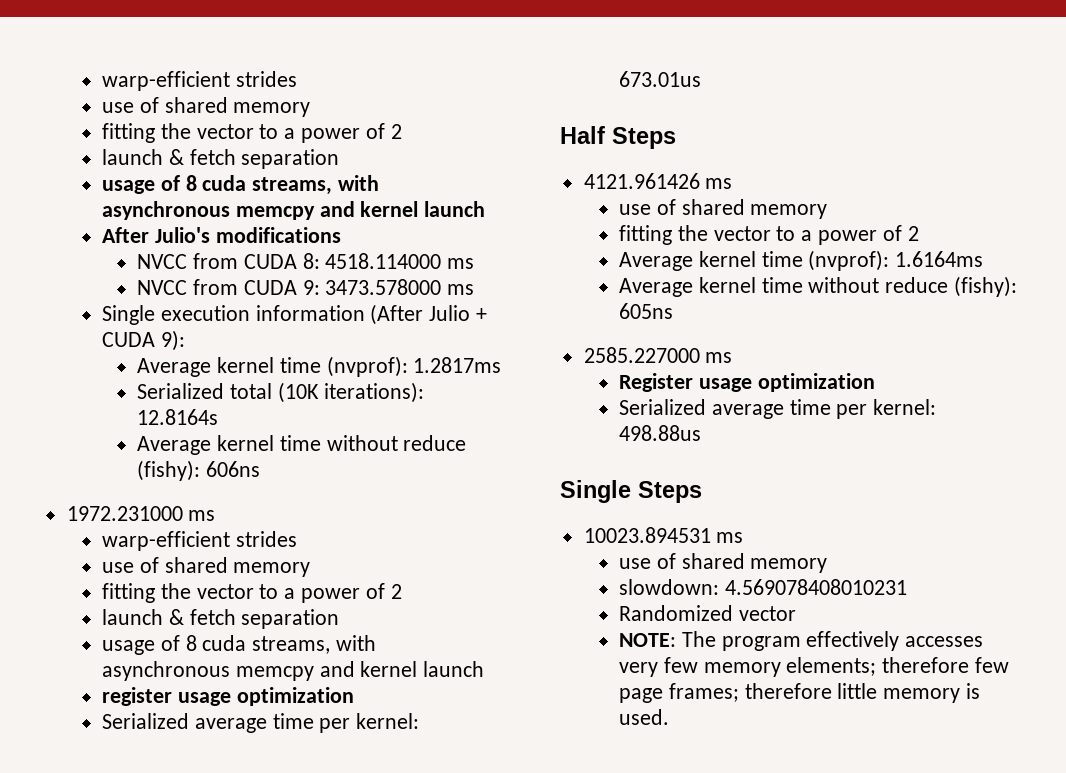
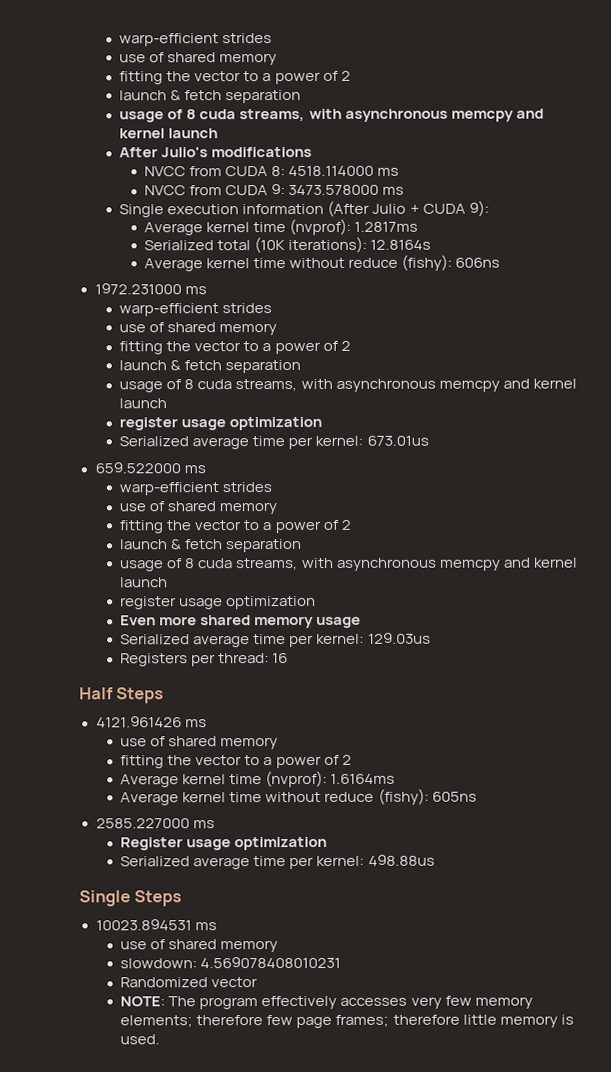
+ 659.522000 ms
+ warp-efficient strides
+ use of shared memory
+ fitting the vector to a power of 2
+ launch & fetch separation
+ usage of 8 cuda streams, with asynchronous memcpy and kernel launch
+ register usage optimization
+ Even more shared memory usage
+ Serialized average time per kernel: 129.03us
+ Registers per thread: 16

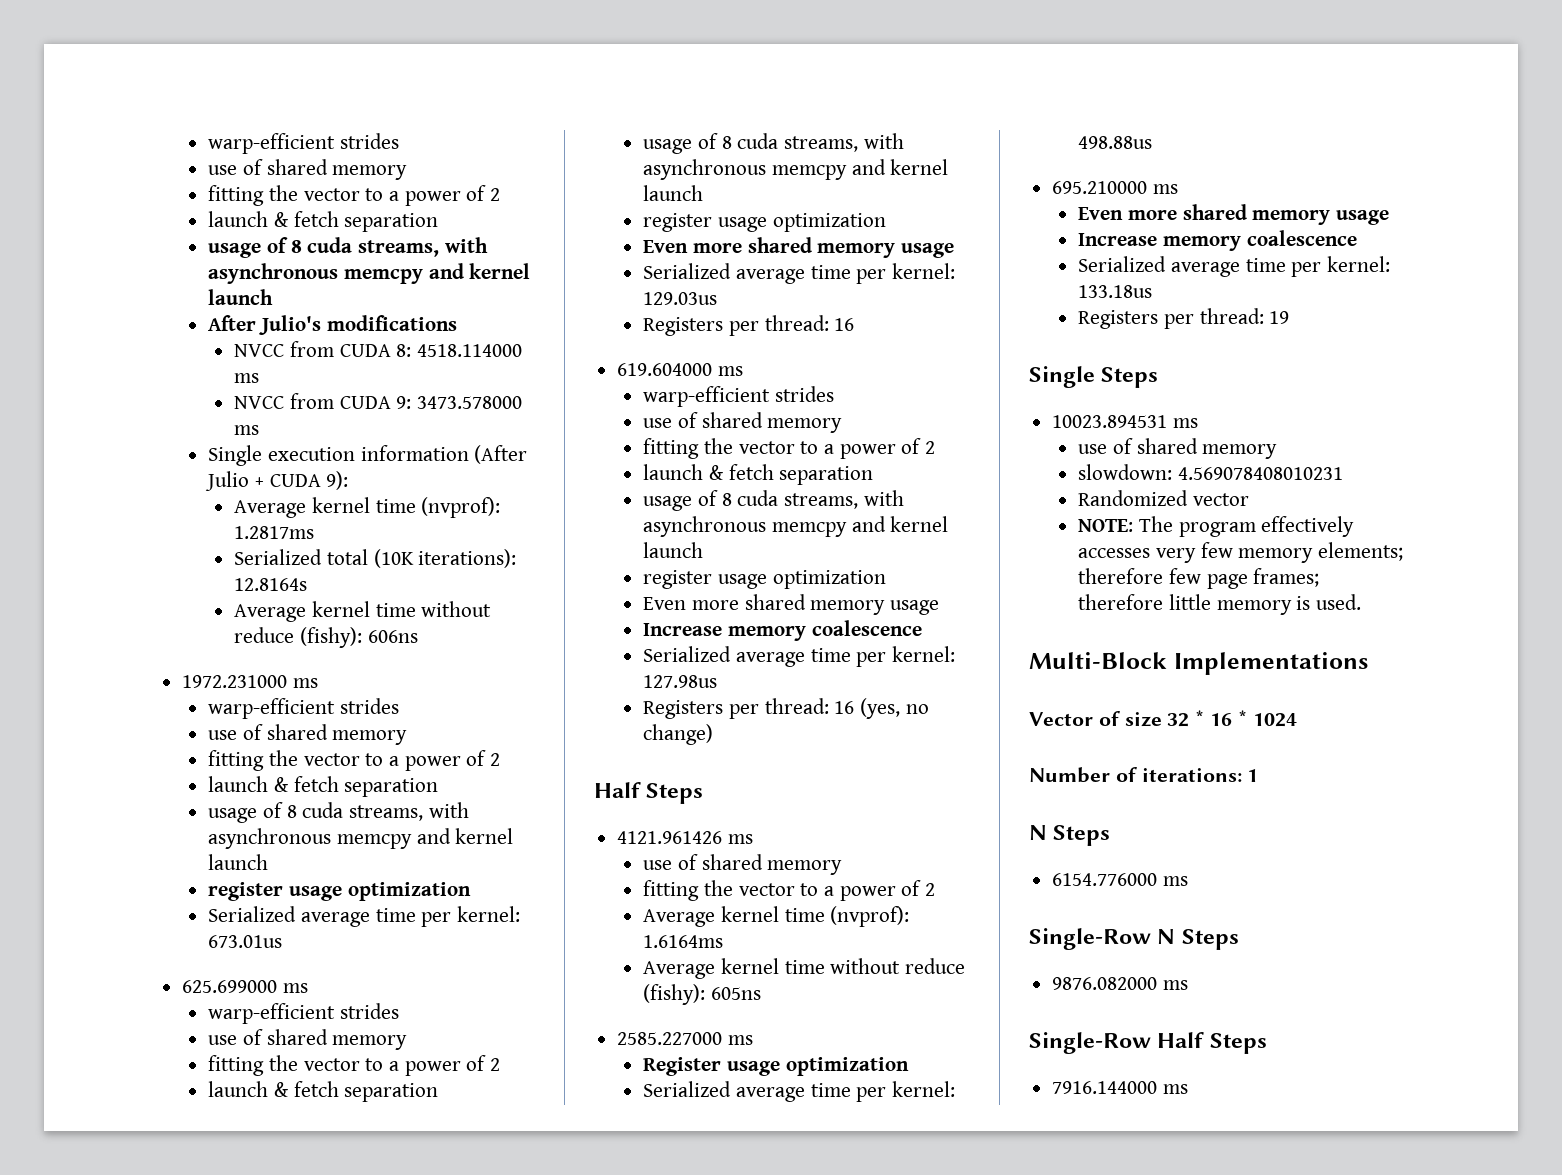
- 659.522000 ms
+ 625.699000 ms
+ 619.604000 ms
+ warp-efficient strides
+ use of shared memory
+ fitting the vector to a power of 2
+ launch & fetch separation
+ usage of 8 cuda streams, with asynchronous memcpy and kernel launch
+ register usage optimization
+ Even more shared memory usage
+ Increase memory coalescence
+ Serialized average time per kernel: 127.98us
+ Registers per thread: 16 (yes, no change)
+ 695.210000 ms
+ Even more shared memory usage
+ Increase memory coalescence
+ Serialized average time per kernel: 133.18us
+ Registers per thread: 19
+ Multi-Block Implementations
+ Vector of size 32 * 16 * 1024
+ Number of iterations: 1
+ N Steps
+ 6154.776000 ms
+ Single-Row N Steps
+ 9876.082000 ms
+ Single-Row Half Steps
+ 7916.144000 ms

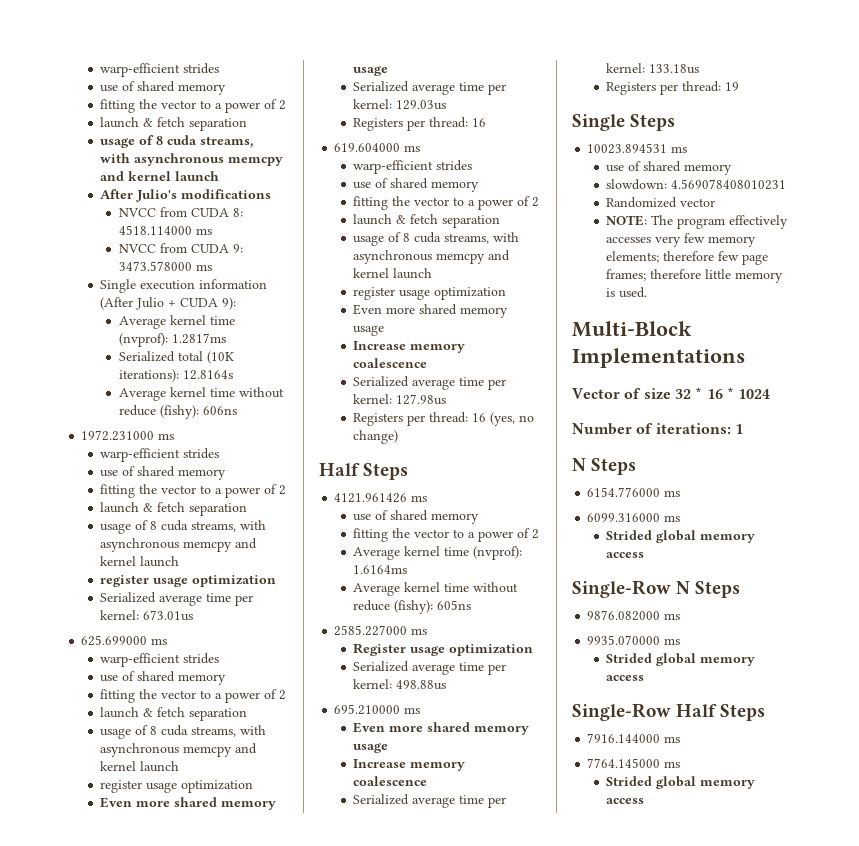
+ 6099.316000 ms
+ Strided global memory access
+ 9935.070000 ms
+ Strided global memory access
+ 7764.145000 ms
+ Strided global memory access

